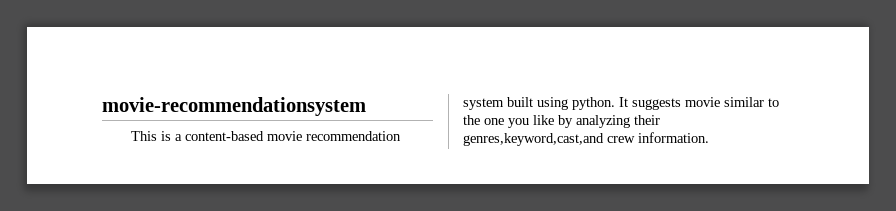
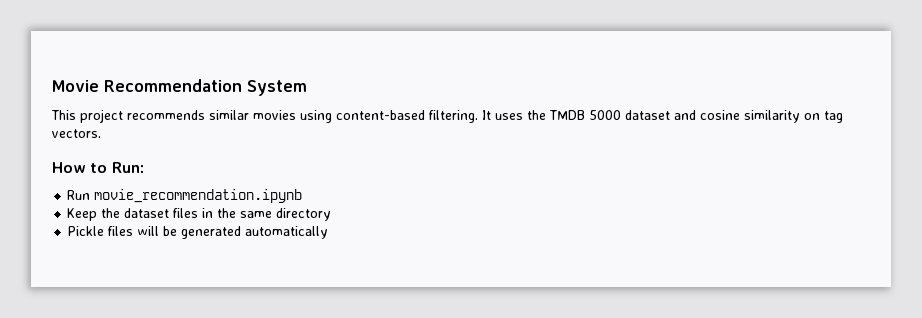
- movie-recommendationsystem
- This is a content-based movie recommendation system built using python. It suggests movie similar to the one you like by analyzing their genres,keyword,cast,and crew information.
+ Movie Recommendation System
+ This project recommends similar movies using content-based filtering. It uses the TMDB 5000 dataset and cosine similarity on tag vectors.
+ How to Run:
+ Run movie_recommendation.ipynb
+ Keep the dataset files in the same directory
+ Pickle files will be generated automatically

